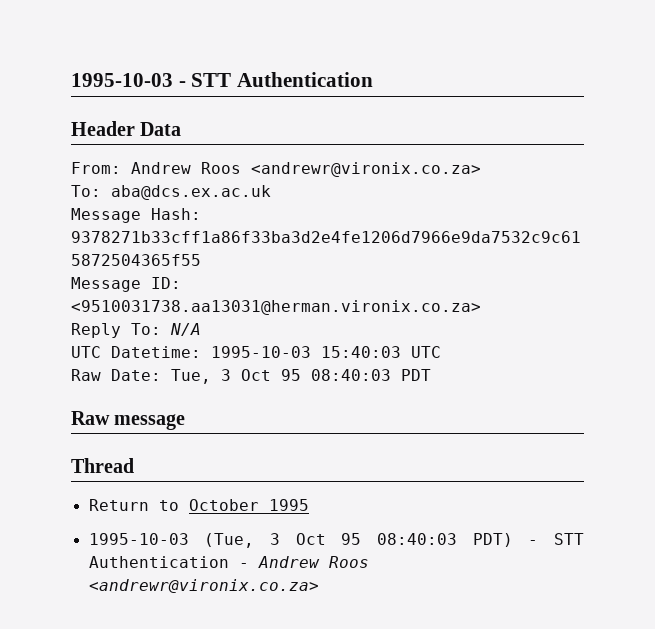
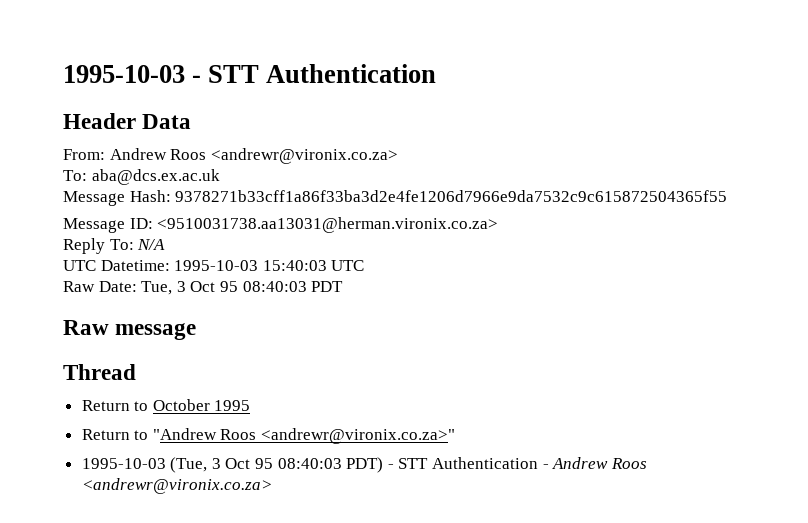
+ Return to "Andrew Roos <andrewr@vironix.co.za>"

